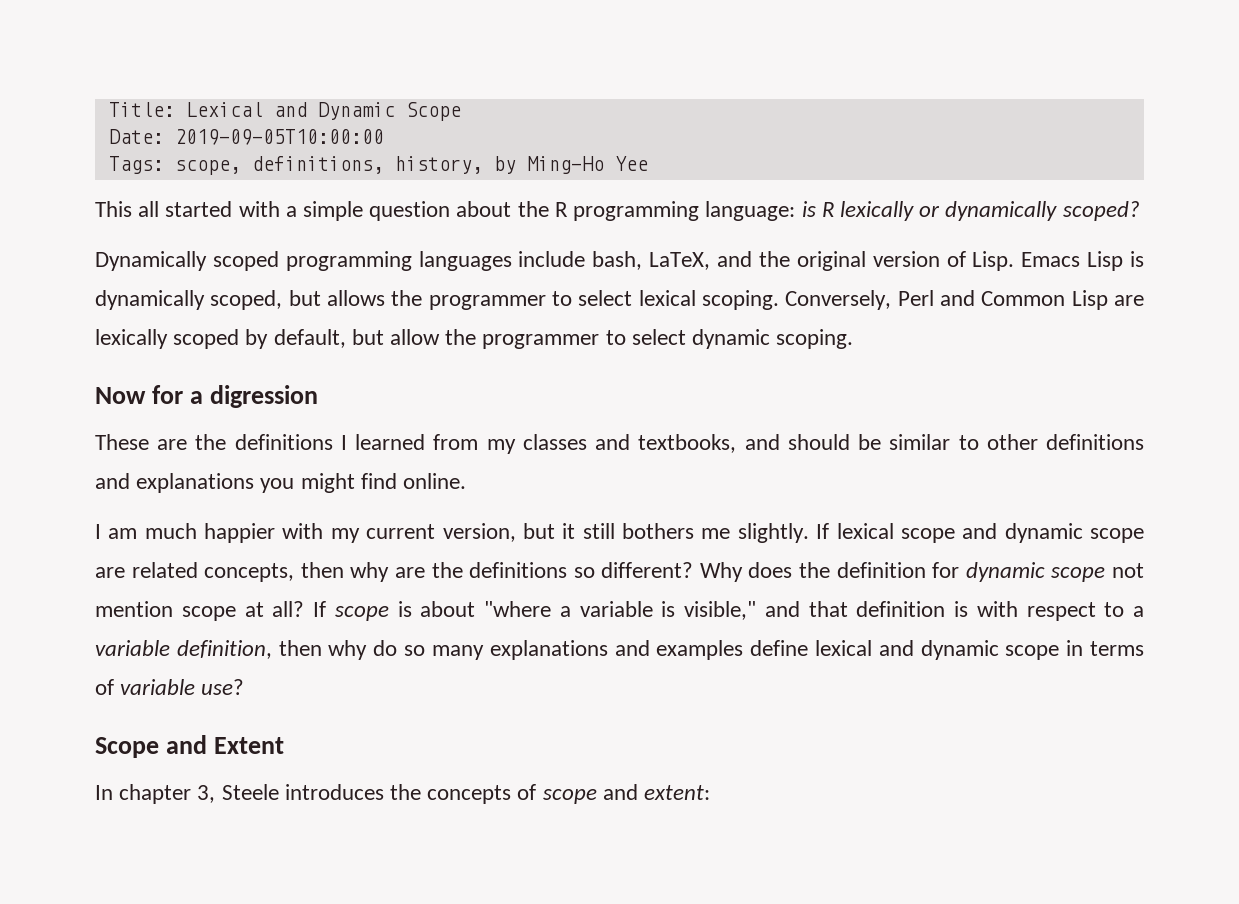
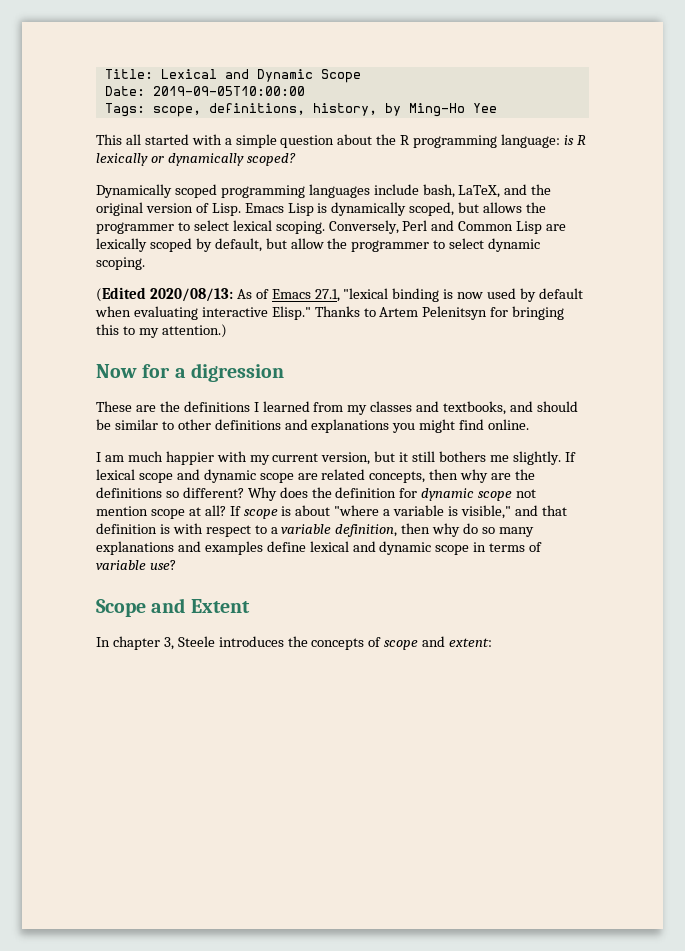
+ (Edited 2020/08/13: As of Emacs 27.1, "lexical binding is now used by default when evaluating interactive Elisp." Thanks to Artem Pelenitsyn for bringing this to my attention.)

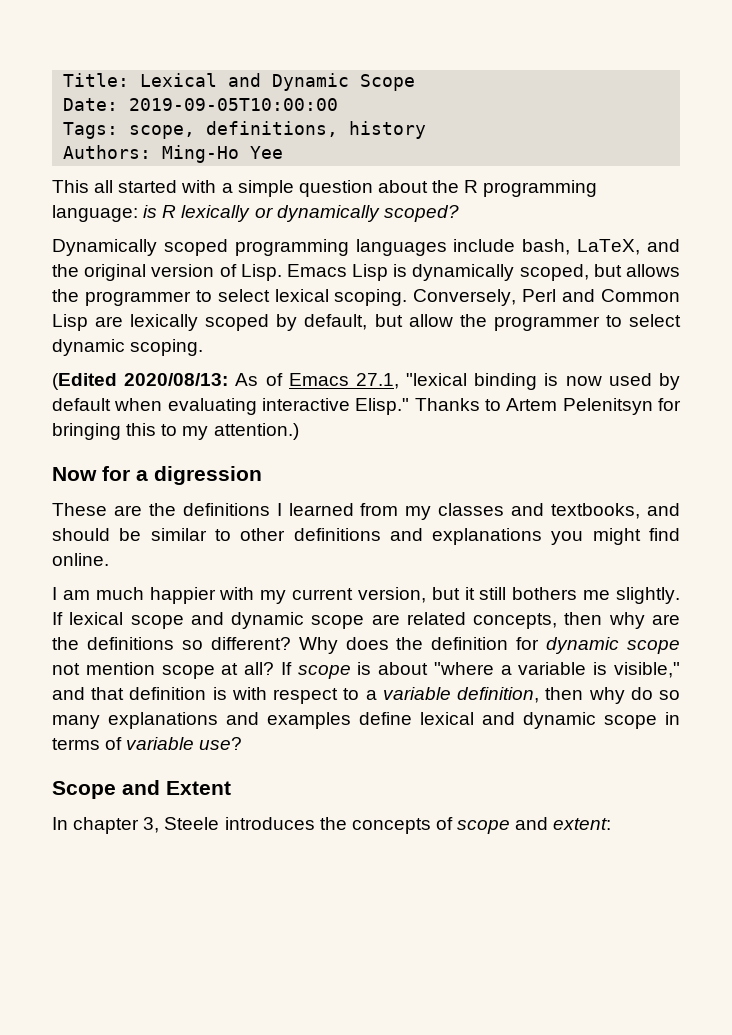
- Tags: scope, definitions, history, by Ming-Ho Yee
+ Tags: scope, definitions, history
+ Authors: Ming-Ho Yee

